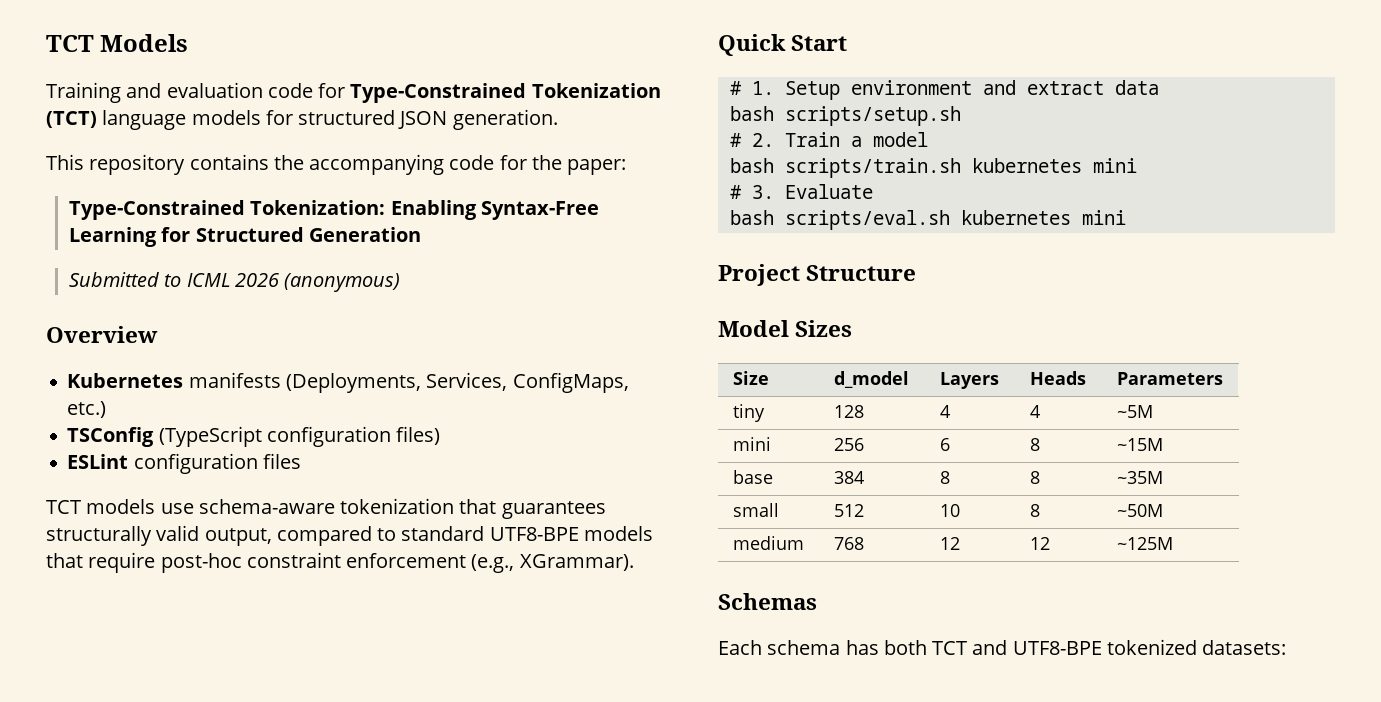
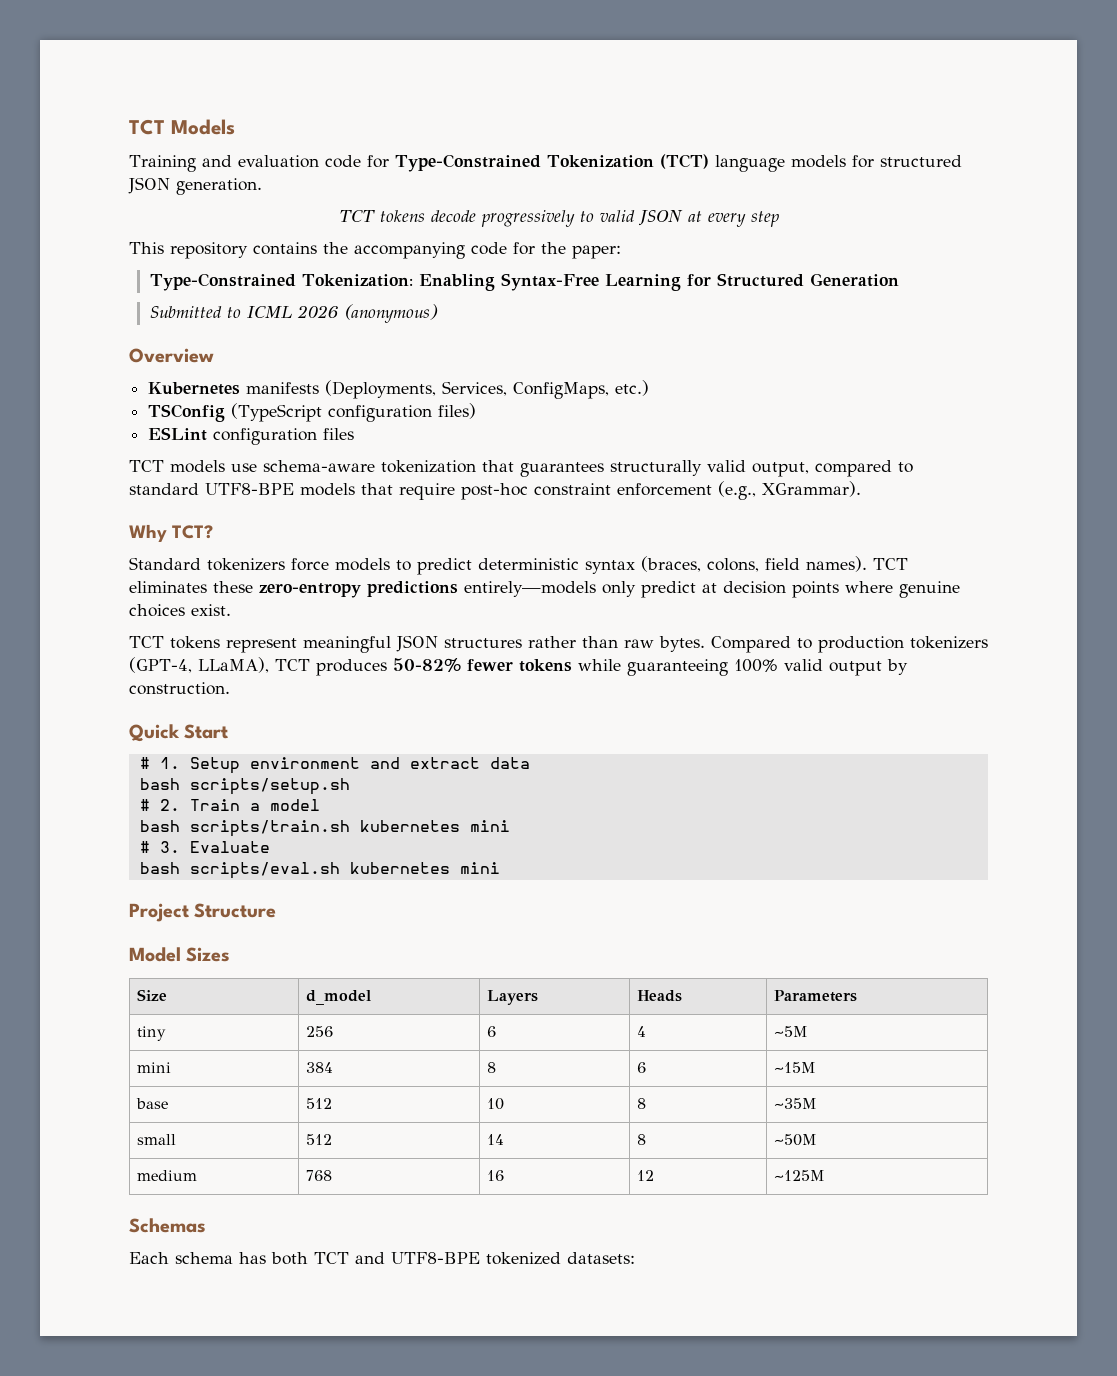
+ TCT tokens decode progressively to valid JSON at every step
+ Why TCT?
+ Standard tokenizers force models to predict deterministic syntax (braces, colons, field names). TCT eliminates these zero-entropy predictions entirely—models only predict at decision points where genuine choices exist.
+ TCT tokens represent meaningful JSON structures rather than raw bytes. Compared to production tokenizers (GPT-4, LLaMA), TCT produces 50-82% fewer tokens while guaranteeing 100% valid output by construction.
- tiny | 128 | 4 | 4 | ~5M
+ tiny | 256 | 6 | 4 | ~5M
- mini | 256 | 6 | 8 | ~15M
+ mini | 384 | 8 | 6 | ~15M
- base | 384 | 8 | 8 | ~35M
+ base | 512 | 10 | 8 | ~35M
- small | 512 | 10 | 8 | ~50M
+ small | 512 | 14 | 8 | ~50M
- medium | 768 | 12 | 12 | ~125M
+ medium | 768 | 16 | 12 | ~125M

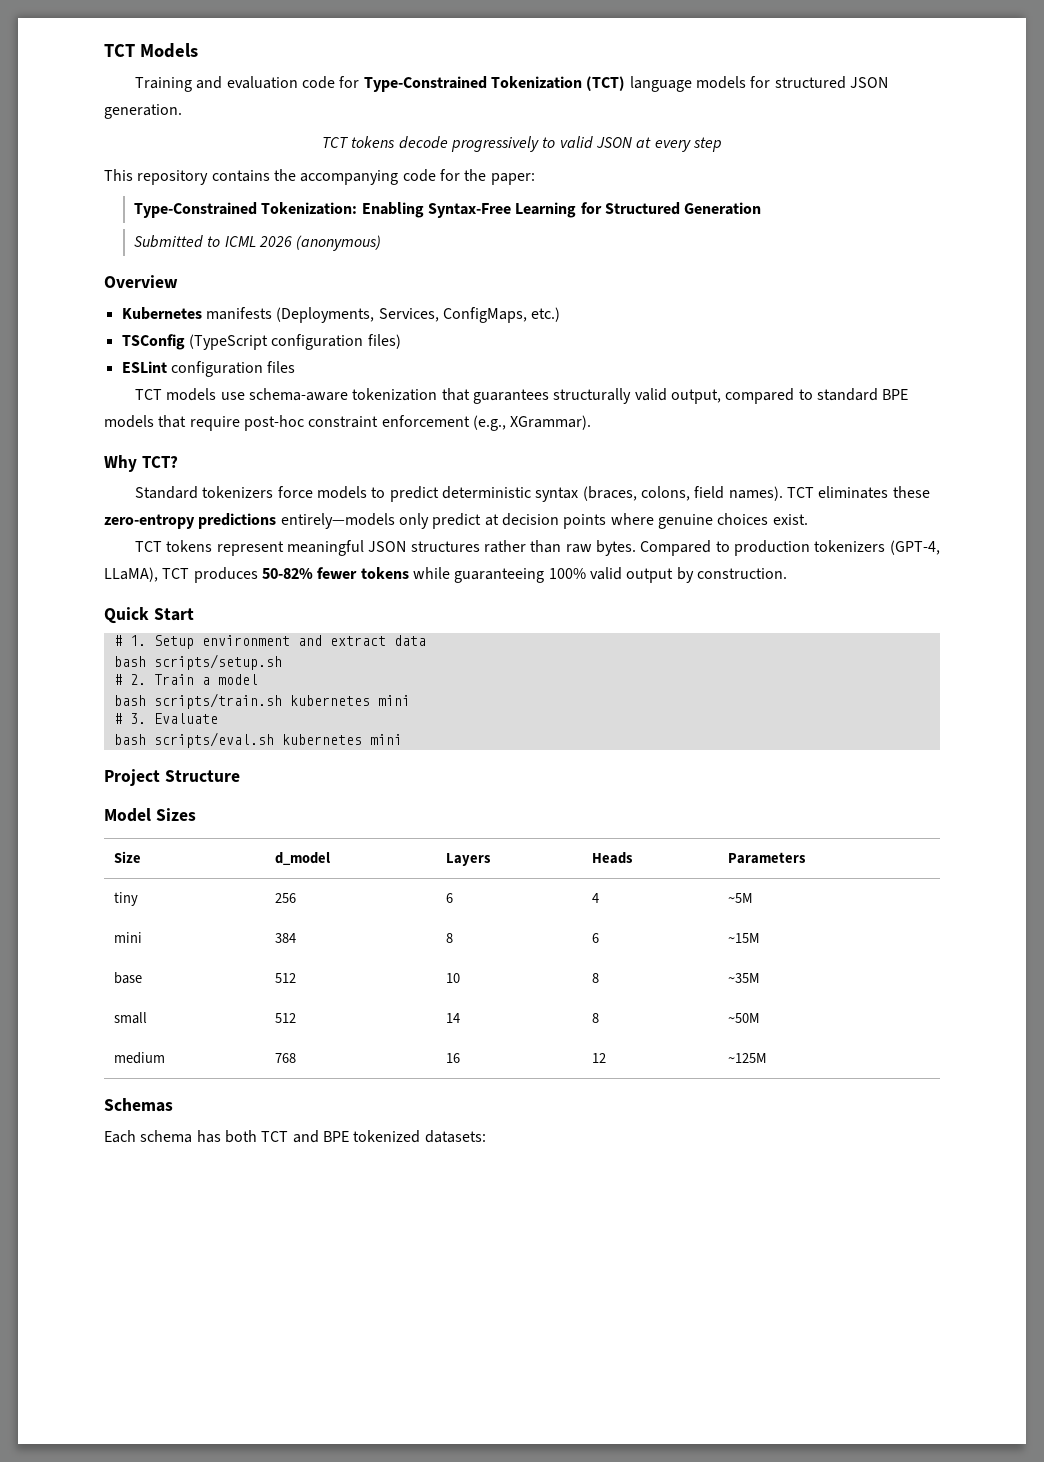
- TCT models use schema-aware tokenization that guarantees structurally valid output, compared to standard UTF8-BPE models that require post-hoc constraint enforcement (e.g., XGrammar).
+ TCT models use schema-aware tokenization that guarantees structurally valid output, compared to standard BPE models that require post-hoc constraint enforcement (e.g., XGrammar).
- Each schema has both TCT and UTF8-BPE tokenized datasets:
+ Each schema has both TCT and BPE tokenized datasets:

